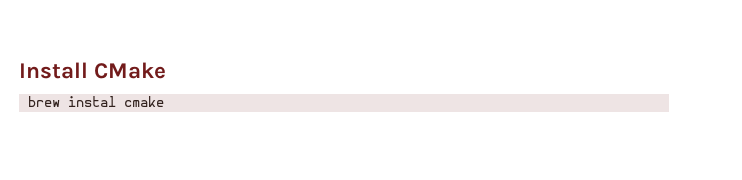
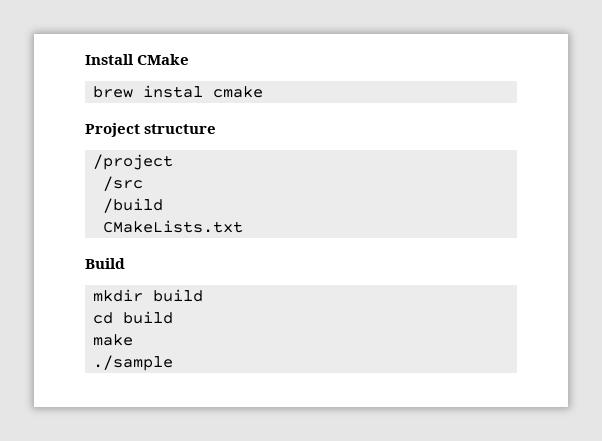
+ Project structure
+ /project
+ /src
+ /build
+ CMakeLists.txt
+ Build
+ mkdir build
+ cd build
+ make
+ ./sample

